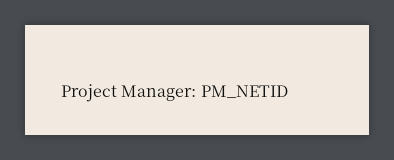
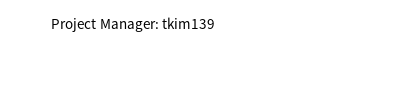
- Project Manager: PM_NETID
+ Project Manager: tkim139

